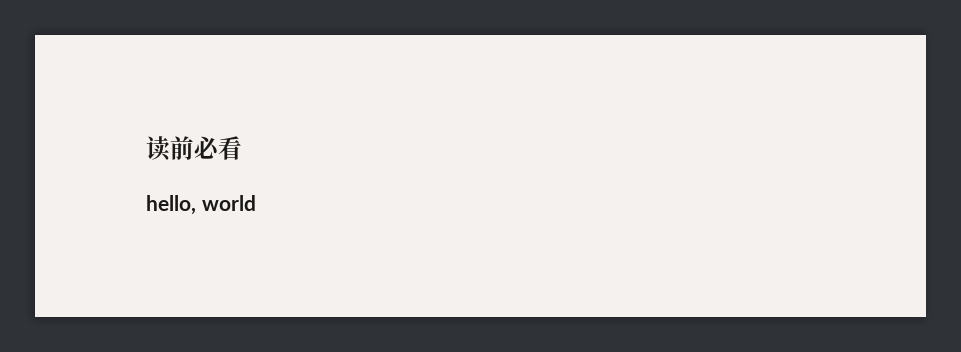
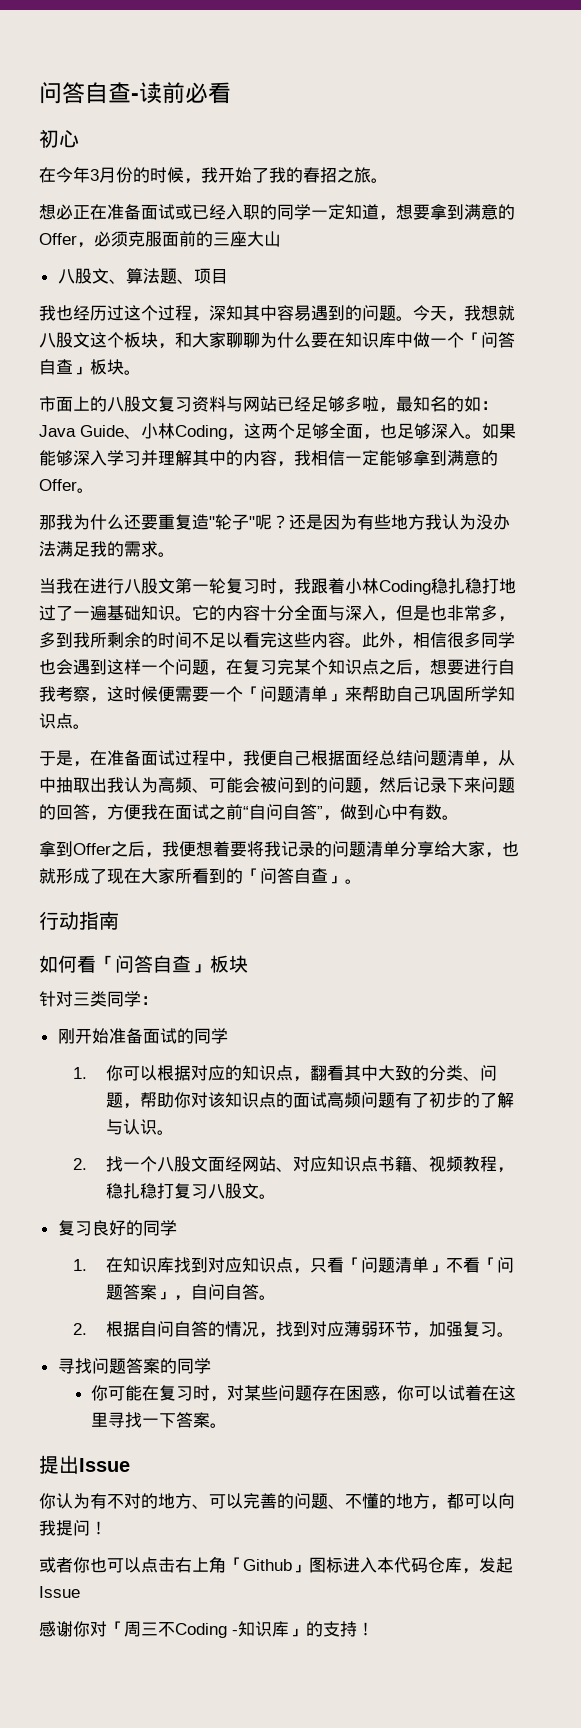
- 读前必看
+ 问答自查-读前必看
- hello, world
+ 初心
+ 在今年3月份的时候，我开始了我的春招之旅。
+ 想必正在准备面试或已经入职的同学一定知道，想要拿到满意的Offer，必须克服面前的三座大山
+ 八股文、算法题、项目
+ 我也经历过这个过程，深知其中容易遇到的问题。今天，我想就八股文这个板块，和大家聊聊为什么要在知识库中做一个「问答自查」板块。
+ 市面上的八股文复习资料与网站已经足够多啦，最知名的如：Java Guide、小林Coding，这两个足够全面，也足够深入。如果能够深入学习并理解其中的内容，我相信一定能够拿到满意的Offer。
+ 那我为什么还要重复造"轮子"呢？还是因为有些地方我认为没办法满足我的需求。
+ 当我在进行八股文第一轮复习时，我跟着小林Coding稳扎稳打地过了一遍基础知识。它的内容十分全面与深入，但是也非常多，多到我所剩余的时间不足以看完这些内容。此外，相信很多同学也会遇到这样一个问题，在复习完某个知识点之后，想要进行自我考察，这时候便需要一个「问题清单」来帮助自己巩固所学知识点。
+ 于是，在准备面试过程中，我便自己根据面经总结问题清单，从中抽取出我认为高频、可能会被问到的问题，然后记录下来问题的回答，方便我在面试之前“自问自答”，做到心中有数。
+ 拿到Offer之后，我便想着要将我记录的问题清单分享给大家，也就形成了现在大家所看到的「问答自查」。
+ 行动指南
+ 如何看「问答自查」板块
+ 针对三类同学：
+ 刚开始准备面试的同学
+ 1.你可以根据对应的知识点，翻看其中大致的分类、问题，帮助你对该知识点的面试高频问题有了初步的了解与认识。
+ 2.找一个八股文面经网站、对应知识点书籍、视频教程，稳扎稳打复习八股文。
+ 复习良好的同学
+ 1.在知识库找到对应知识点，只看「问题清单」不看「问题答案」，自问自答。
+ 2.根据自问自答的情况，找到对应薄弱环节，加强复习。
+ 寻找问题答案的同学
+ 你可能在复习时，对某些问题存在困惑，你可以试着在这里寻找一下答案。
+ 提出Issue
+ 你认为有不对的地方、可以完善的问题、不懂的地方，都可以向我提问！
+ 或者你也可以点击右上角「Github」图标进入本代码仓库，发起Issue
+ 感谢你对「周三不Coding -知识库」的支持！

